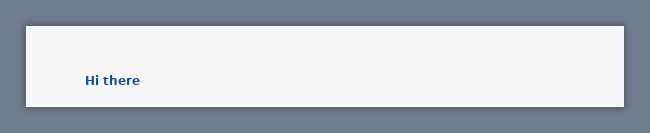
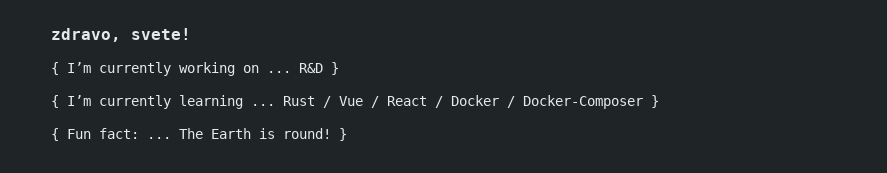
- Hi there
+ zdravo, svete!
+ { I’m currently working on ... R&D }
+ { I’m currently learning ... Rust / Vue / React / Docker / Docker-Composer }
+ { Fun fact: ... The Earth is round! }

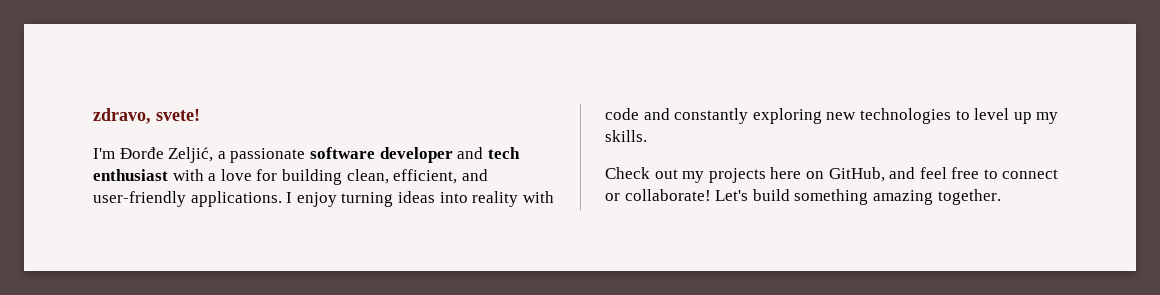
- { I’m currently working on ... R&D }
- { I’m currently learning ... Rust / Vue / React / Docker / Docker-Composer }
- { Fun fact: ... The Earth is round! }
+ I'm Đorđe Zeljić, a passionate software developer and tech enthusiast with a love for building clean, efficient, and user-friendly applications. I enjoy turning ideas into reality with code and constantly exploring new technologies to level up my skills.
+ Check out my projects here on GitHub, and feel free to connect or collaborate! Let's build something amazing together.

